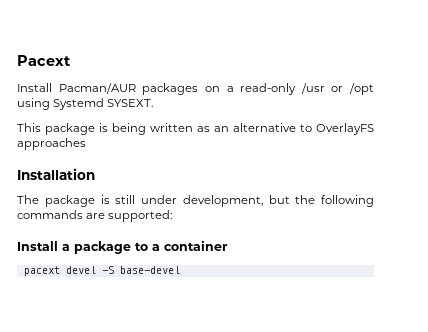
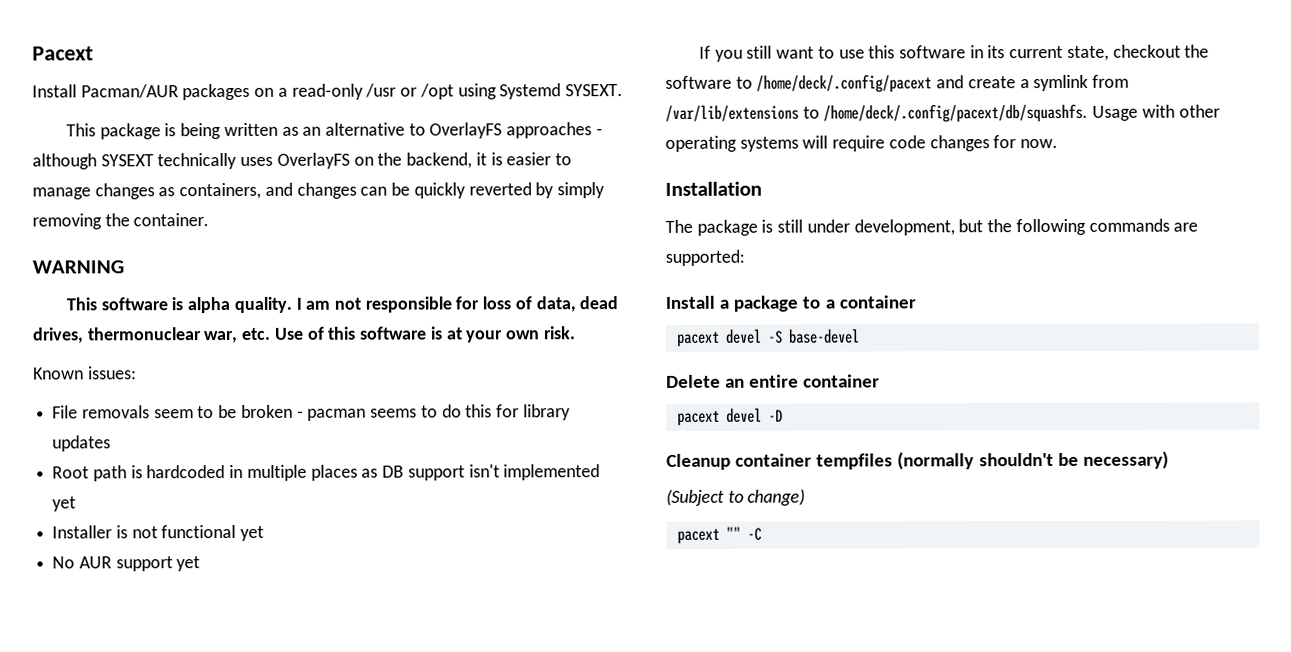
- This package is being written as an alternative to OverlayFS approaches
+ This package is being written as an alternative to OverlayFS approaches - although SYSEXT technically uses OverlayFS on the backend, it is easier to manage changes as containers, and changes can be quickly reverted by simply removing the container.
+ WARNING
+ This software is alpha quality. I am not responsible for loss of data, dead drives, thermonuclear war, etc. Use of this software is at your own risk.
+ Known issues:
+ File removals seem to be broken - pacman seems to do this for library updates
+ Root path is hardcoded in multiple places as DB support isn't implemented yet
+ Installer is not functional yet
+ No AUR support yet
+ If you still want to use this software in its current state, checkout the software to /home/deck/.config/pacext and create a symlink from /var/lib/extensions to /home/deck/.config/pacext/db/squashfs. Usage with other operating systems will require code changes for now.
+ Delete an entire container
+ pacext devel -D
+ Cleanup container tempfiles (normally shouldn't be necessary)
+ (Subject to change)
+ pacext "" -C

